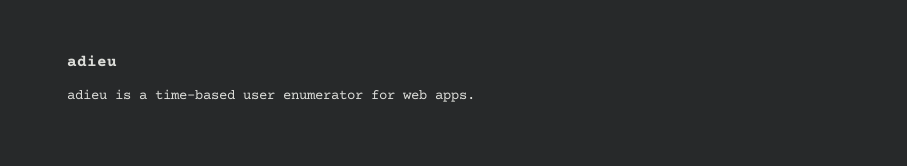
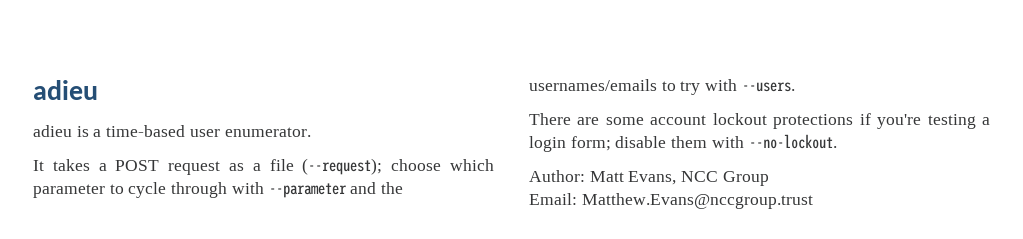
- adieu is a time-based user enumerator for web apps.
+ adieu is a time-based user enumerator.
+ It takes a POST request as a file (--request); choose which parameter to cycle through with --parameter and the usernames/emails to try with --users.
+ There are some account lockout protections if you're testing a login form; disable them with --no-lockout.
+ Author: Matt Evans, NCC Group
+ Email: Matthew.Evans@nccgroup.trust

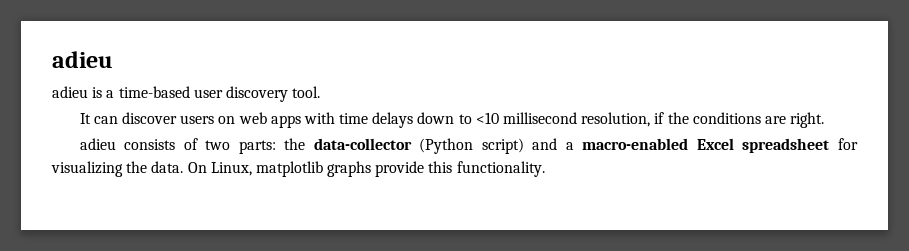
- adieu is a time-based user enumerator.
+ adieu is a time-based user discovery tool.
- It takes a POST request as a file (--request); choose which parameter to cycle through with --parameter and the usernames/emails to try with --users.
- There are some account lockout protections if you're testing a login form; disable them with --no-lockout.
- Author: Matt Evans, NCC Group
- Email: Matthew.Evans@nccgroup.trust
+ It can discover users on web apps with time delays down to <10 millisecond resolution, if the conditions are right.
+ adieu consists of two parts: the data-collector (Python script) and a macro-enabled Excel spreadsheet for visualizing the data. On Linux, matplotlib graphs provide this functionality.

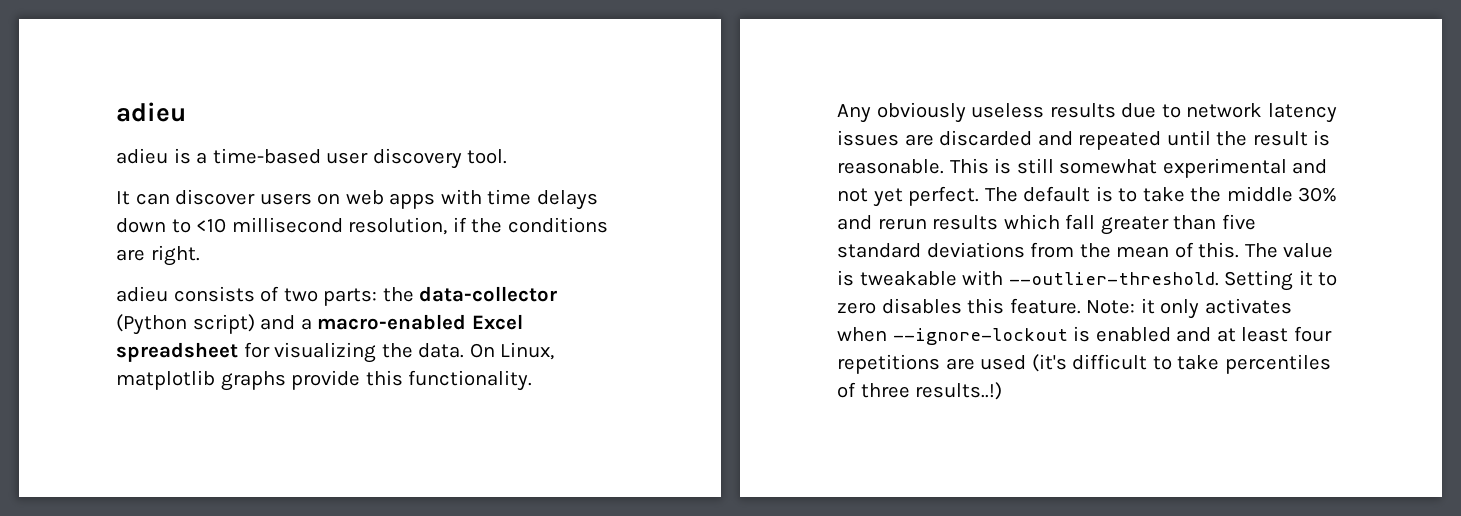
+ Any obviously useless results due to network latency issues are discarded and repeated until the result is reasonable. This is still somewhat experimental and not yet perfect. The default is to take the middle 30% and rerun results which fall greater than five standard deviations from the mean of this. The value is tweakable with --outlier-threshold. Setting it to zero disables this feature. Note: it only activates when --ignore-lockout is enabled and at least four repetitions are used (it's difficult to take percentiles of three results..!)

